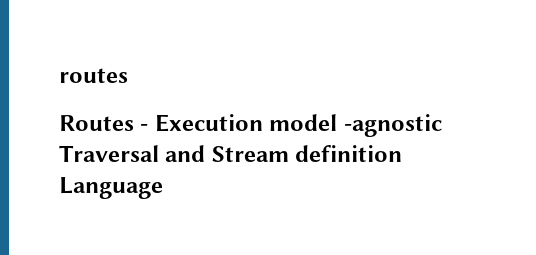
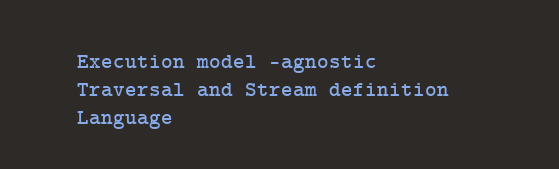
- routes
- Routes - Execution model -agnostic Traversal and Stream definition Language
+ Execution model -agnostic Traversal and Stream definition Language

